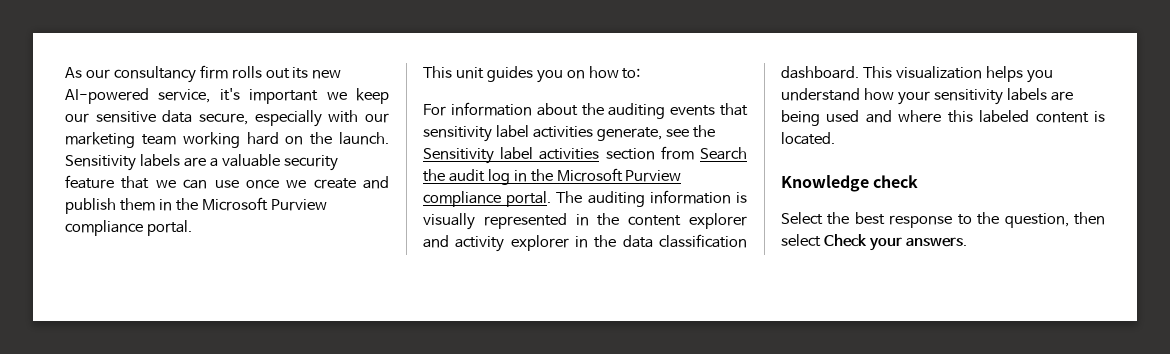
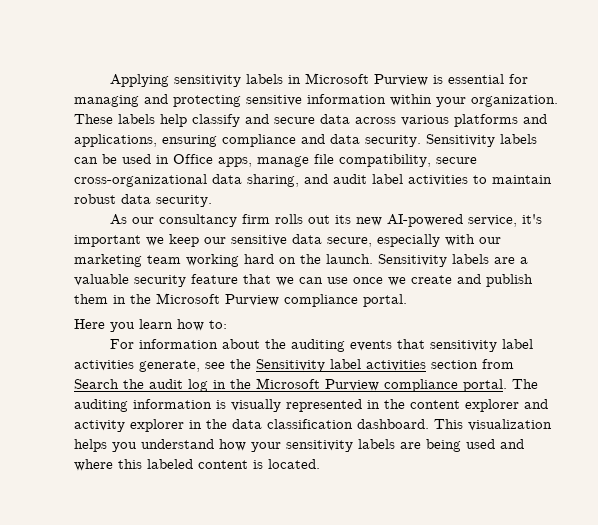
+ Applying sensitivity labels in Microsoft Purview is essential for managing and protecting sensitive information within your organization. These labels help classify and secure data across various platforms and applications, ensuring compliance and data security. Sensitivity labels can be used in Office apps, manage file compatibility, secure cross-organizational data sharing, and audit label activities to maintain robust data security.
- This unit guides you on how to:
+ Here you learn how to:
- Knowledge check
- Select the best response to the question, then select Check your answers.

